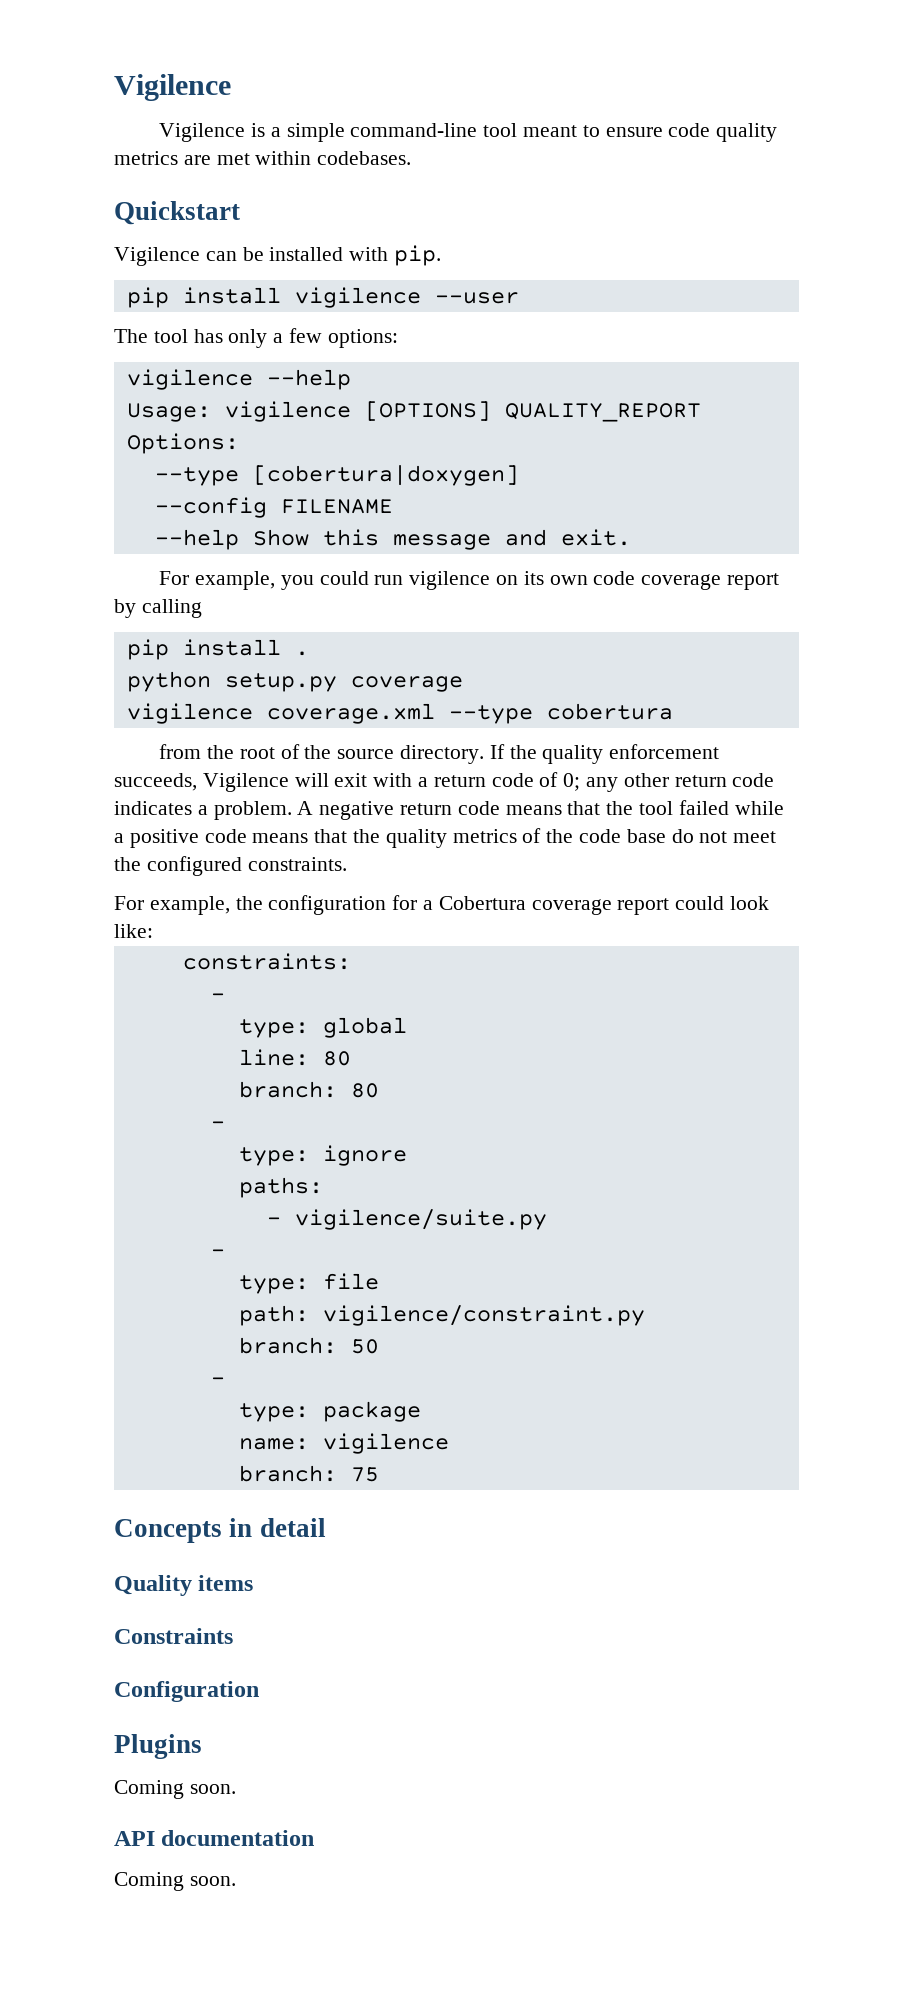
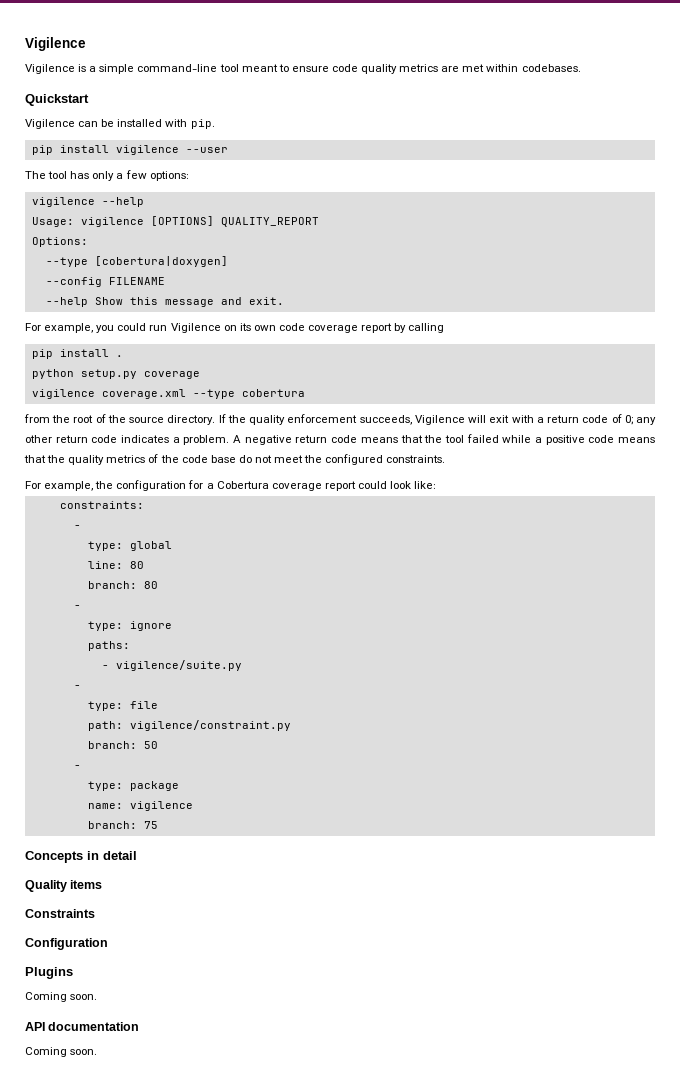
- For example, you could run vigilence on its own code coverage report by calling
+ For example, you could run Vigilence on its own code coverage report by calling

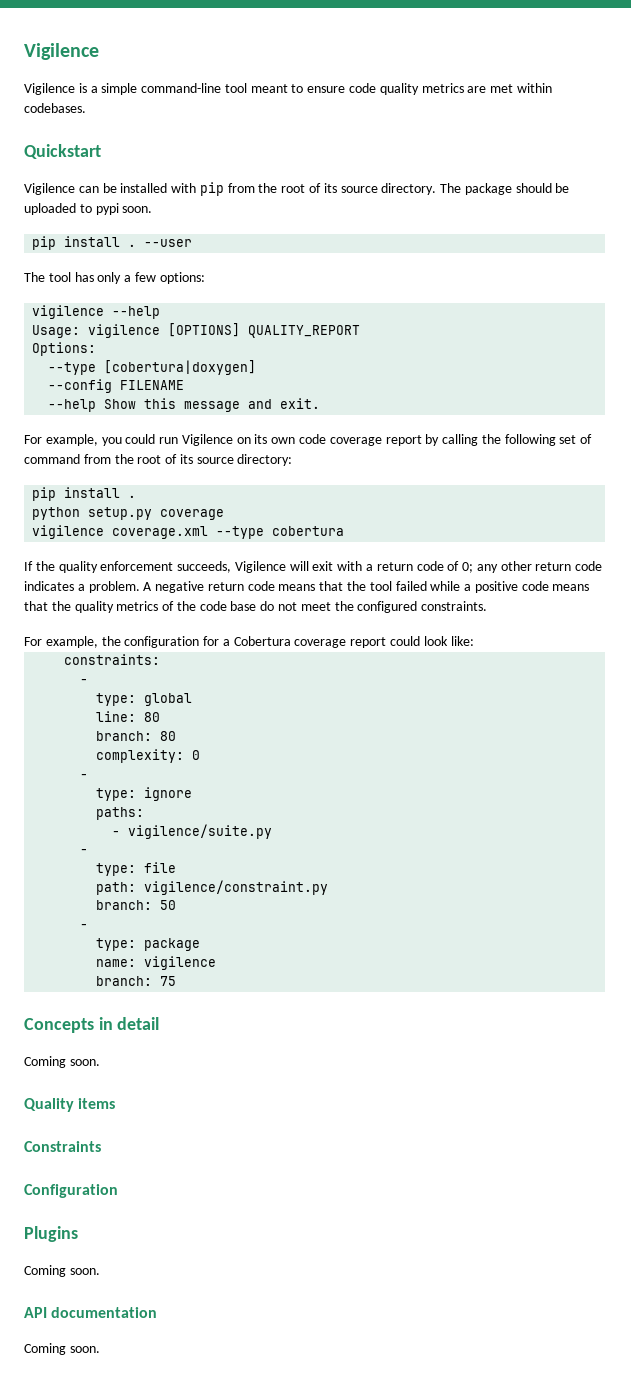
- Vigilence can be installed with pip.
- pip install vigilence --user
+ Vigilence can be installed with pip from the root of its source directory. The package should be uploaded to pypi soon.
+ pip install . --user
- For example, you could run Vigilence on its own code coverage report by calling
+ For example, you could run Vigilence on its own code coverage report by calling the following set of command from the root of its source directory:
- from the root of the source directory.
+ complexity: 0
  Concepts in detail
+ Coming soon.

